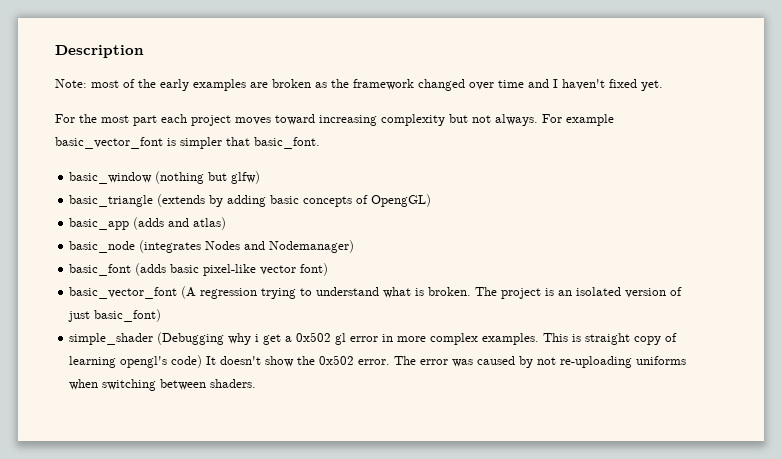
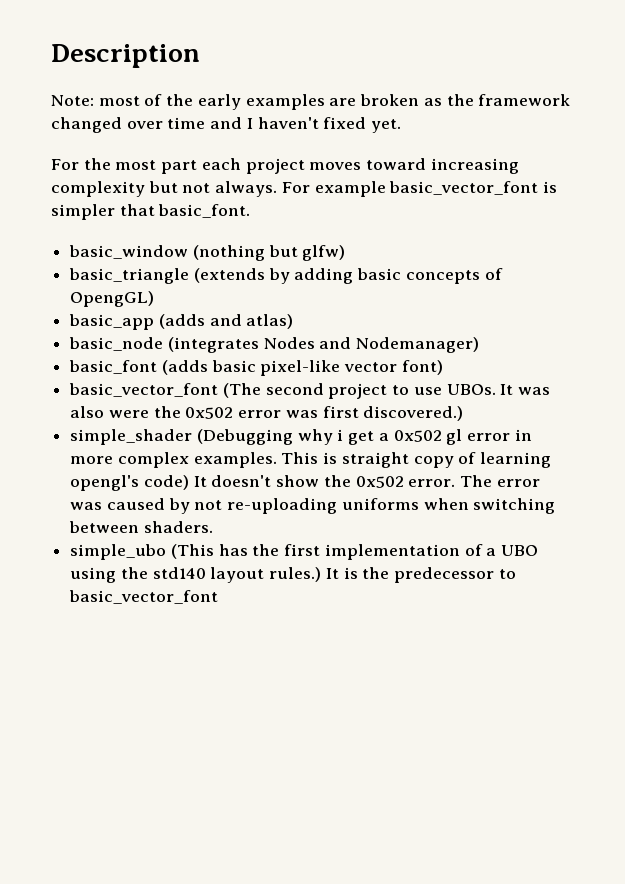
- basic_vector_font (A regression trying to understand what is broken. The project is an isolated version of just basic_font)
+ basic_vector_font (The second project to use UBOs. It was also were the 0x502 error was first discovered.)
+ simple_ubo (This has the first implementation of a UBO using the std140 layout rules.) It is the predecessor to basic_vector_font

